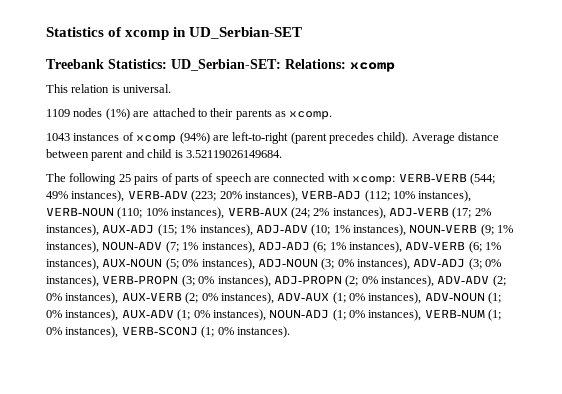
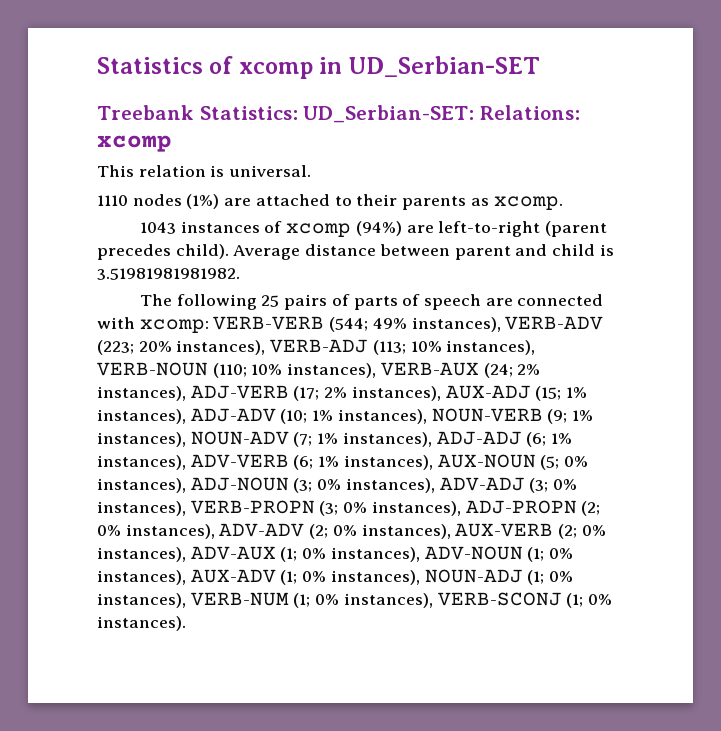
- 1109 nodes (1%) are attached to their parents as xcomp.
+ 1110 nodes (1%) are attached to their parents as xcomp.
- Average distance between parent and child is 3.52119026149684.
+ Average distance between parent and child is 3.51981981981982.
- 20% instances), VERB-ADJ (112;
+ 20% instances), VERB-ADJ (113;

